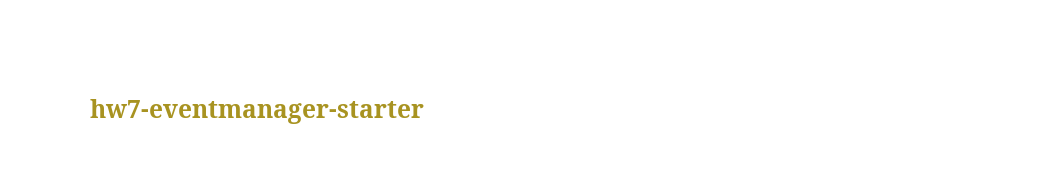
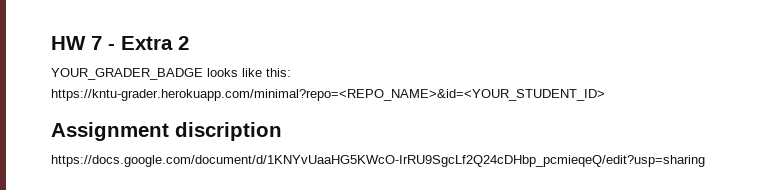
- hw7-eventmanager-starter
+ HW 7 - Extra 2
+ YOUR_GRADER_BADGE looks like this: https://kntu-grader.herokuapp.com/minimal?repo=<REPO_NAME>&id=<YOUR_STUDENT_ID>
+ Assignment discription
+ https://docs.google.com/document/d/1KNYvUaaHG5KWcO-IrRU9SgcLf2Q24cDHbp_pcmieqeQ/edit?usp=sharing

